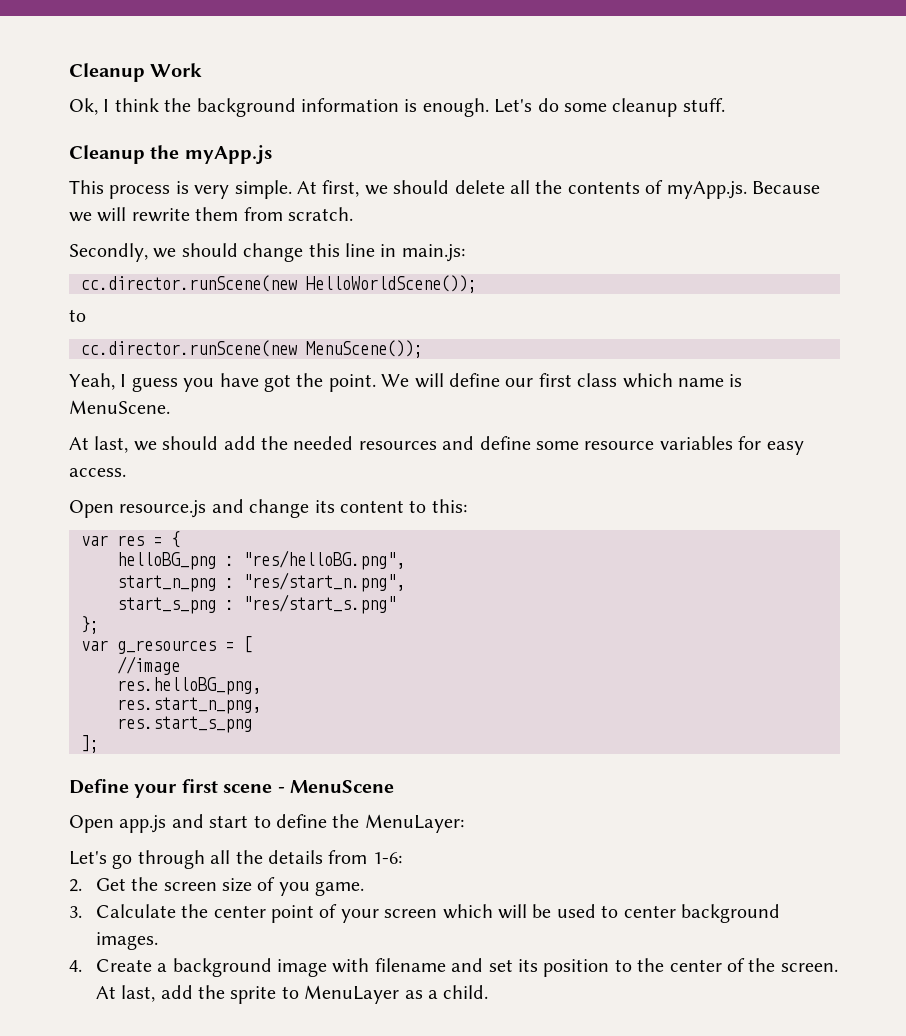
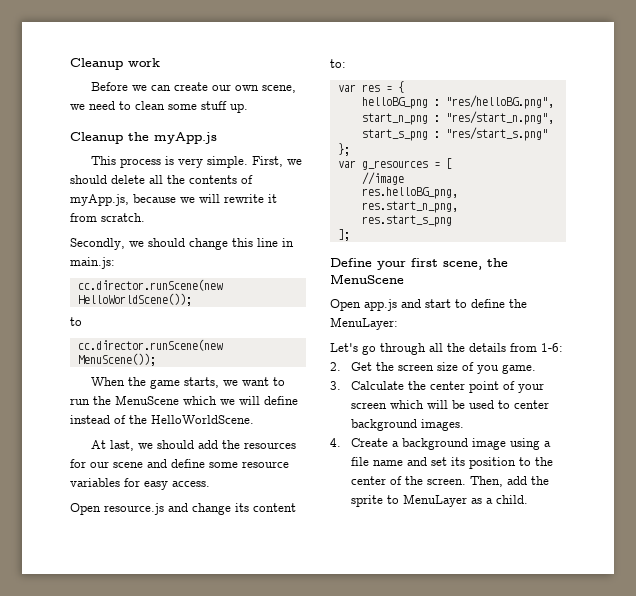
- Cleanup Work
- Ok, I think the background information is enough. Let's do some cleanup stuff.
+ Cleanup work
+ Before we can create our own scene, we need to clean some stuff up.
- At first, we should delete all the contents of myApp.js. Because we will rewrite them from scratch.
+ First, we should delete all the contents of myApp.js, because we will rewrite it from scratch.
- Yeah, I guess you have got the point. We will define our first class which name is MenuScene.
+ When the game starts, we want to run the MenuScene which we will define instead of the HelloWorldScene.
- At last, we should add the needed resources and define some resource variables for easy access.
+ At last, we should add the resources for our scene and define some resource variables for easy access.
- Open resource.js and change its content to this:
+ Open resource.js and change its content to:
- Define your first scene - MenuScene
+ Define your first scene, the MenuScene
- 4. Create a background image with filename and set its position to the center of the screen.
+ 4. Create a background image using a file name and set its position to the center of the screen.
- At last, add the sprite to MenuLayer as a child.
+ Then, add the sprite to MenuLayer as a child.

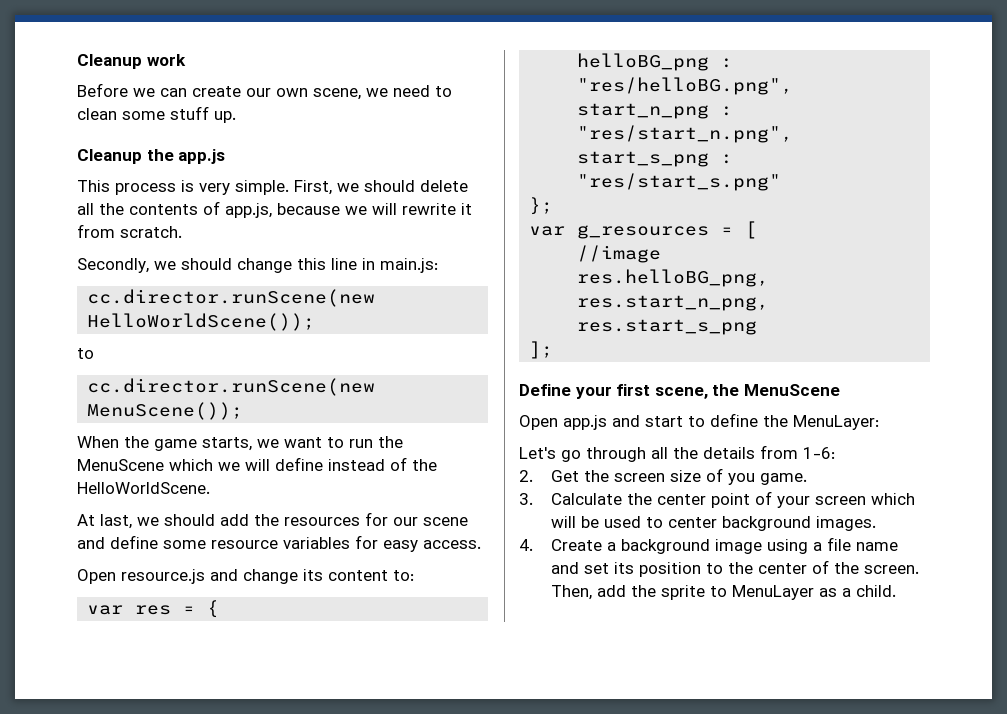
- Cleanup the myApp.js
+ Cleanup the app.js
- First, we should delete all the contents of myApp.js, because we will rewrite it from scratch.
+ First, we should delete all the contents of app.js, because we will rewrite it from scratch.

